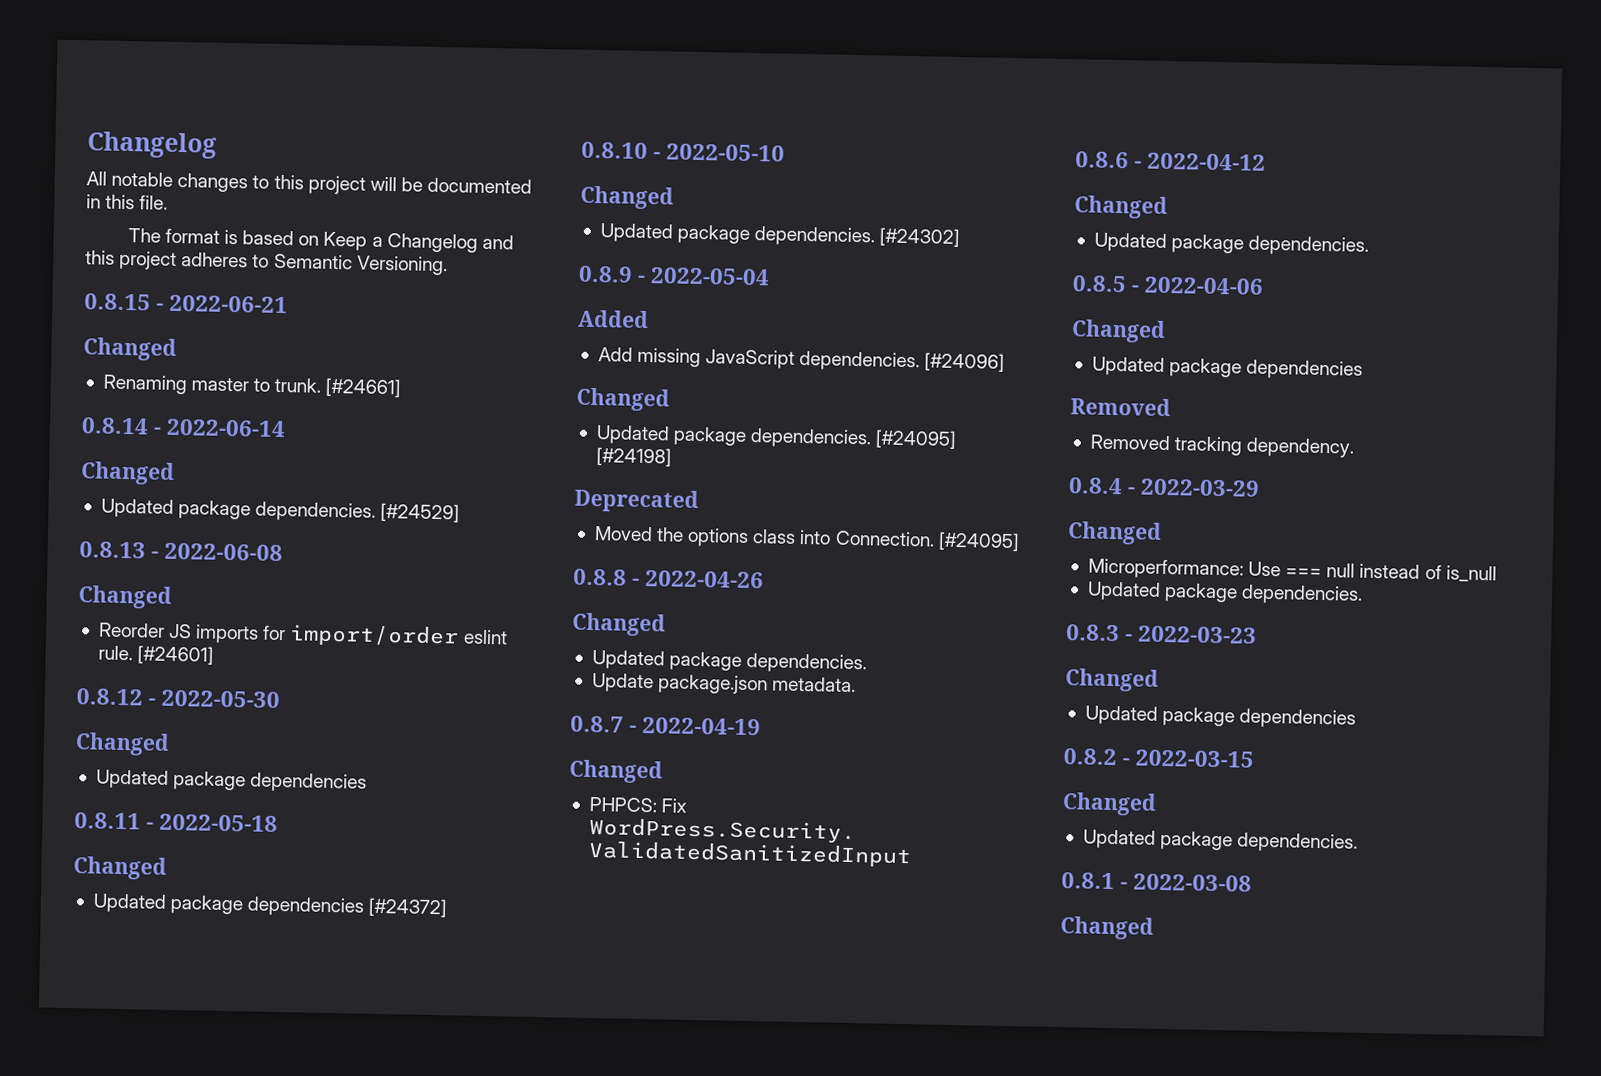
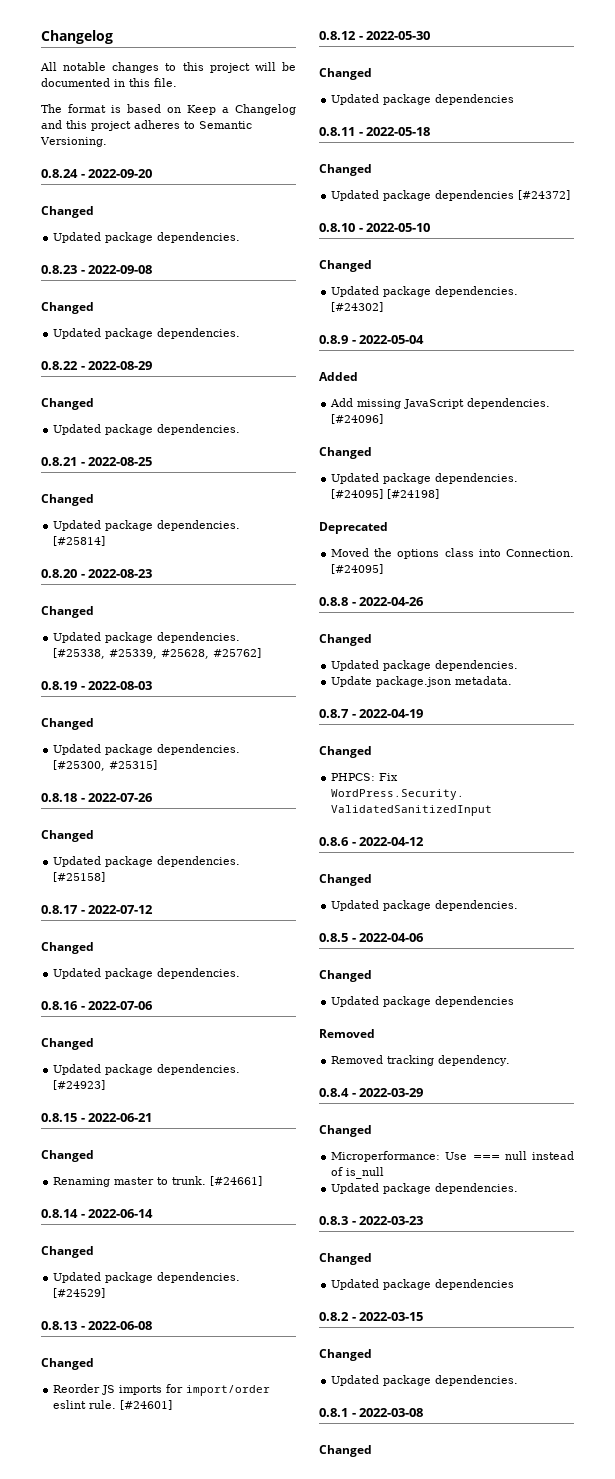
+ 0.8.24 - 2022-09-20
+ Changed
+ Updated package dependencies.
+ 0.8.23 - 2022-09-08
+ Changed
+ Updated package dependencies.
+ 0.8.22 - 2022-08-29
+ Changed
+ Updated package dependencies.
+ 0.8.21 - 2022-08-25
+ Changed
+ Updated package dependencies. [#25814]
+ 0.8.20 - 2022-08-23
+ Changed
+ Updated package dependencies. [#25338, #25339, #25628, #25762]
+ 0.8.19 - 2022-08-03
+ Changed
+ Updated package dependencies. [#25300, #25315]
+ 0.8.18 - 2022-07-26
+ Changed
+ Updated package dependencies. [#25158]
+ 0.8.17 - 2022-07-12
+ Changed
+ Updated package dependencies.
+ 0.8.16 - 2022-07-06
+ Changed
+ Updated package dependencies. [#24923]

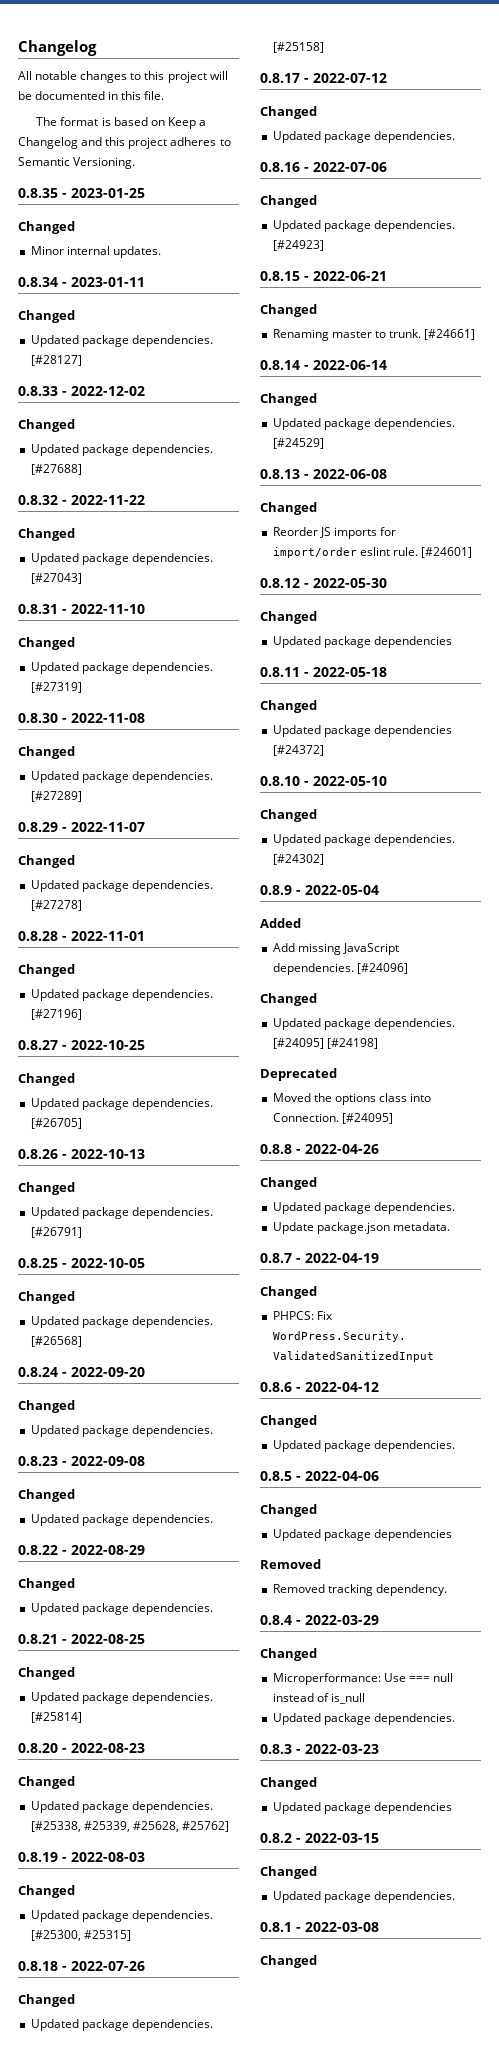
+ 0.8.35 - 2023-01-25
+ Changed
+ Minor internal updates.
+ 0.8.34 - 2023-01-11
+ Changed
+ Updated package dependencies. [#28127]
+ 0.8.33 - 2022-12-02
+ Changed
+ Updated package dependencies. [#27688]
+ 0.8.32 - 2022-11-22
+ Changed
+ Updated package dependencies. [#27043]
+ 0.8.31 - 2022-11-10
+ Changed
+ Updated package dependencies. [#27319]
+ 0.8.30 - 2022-11-08
+ Changed
+ Updated package dependencies. [#27289]
+ 0.8.29 - 2022-11-07
+ Changed
+ Updated package dependencies. [#27278]
+ 0.8.28 - 2022-11-01
+ Changed
+ Updated package dependencies. [#27196]
+ 0.8.27 - 2022-10-25
+ Changed
+ Updated package dependencies. [#26705]
+ 0.8.26 - 2022-10-13
+ Changed
+ Updated package dependencies. [#26791]
+ 0.8.25 - 2022-10-05
+ Changed
+ Updated package dependencies. [#26568]

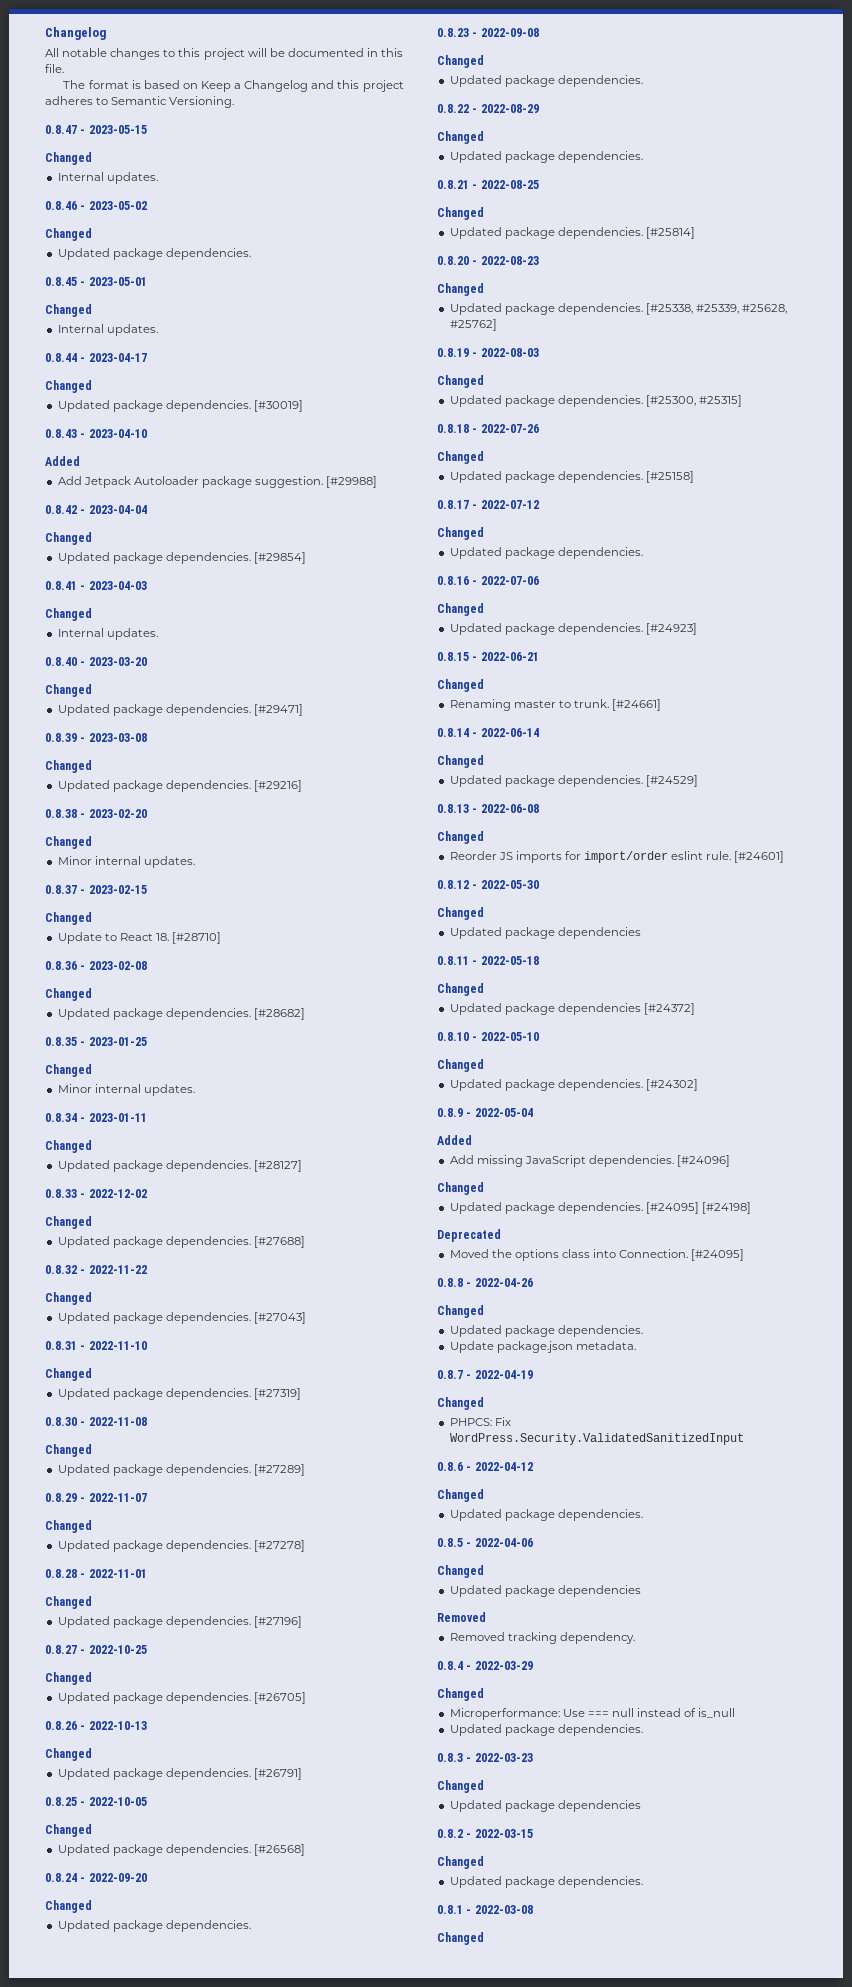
+ 0.8.47 - 2023-05-15
+ Changed
+ Internal updates.
+ 0.8.46 - 2023-05-02
+ Changed
+ Updated package dependencies.
+ 0.8.45 - 2023-05-01
+ Changed
+ Internal updates.
+ 0.8.44 - 2023-04-17
+ Changed
+ Updated package dependencies. [#30019]
+ 0.8.43 - 2023-04-10
+ Added
+ Add Jetpack Autoloader package suggestion. [#29988]
+ 0.8.42 - 2023-04-04
+ Changed
+ Updated package dependencies. [#29854]
+ 0.8.41 - 2023-04-03
+ Changed
+ Internal updates.
+ 0.8.40 - 2023-03-20
+ Changed
+ Updated package dependencies. [#29471]
+ 0.8.39 - 2023-03-08
+ Changed
+ Updated package dependencies. [#29216]
+ 0.8.38 - 2023-02-20
+ Changed
+ Minor internal updates.
+ 0.8.37 - 2023-02-15
+ Changed
+ Update to React 18. [#28710]
+ 0.8.36 - 2023-02-08
+ Changed
+ Updated package dependencies. [#28682]

